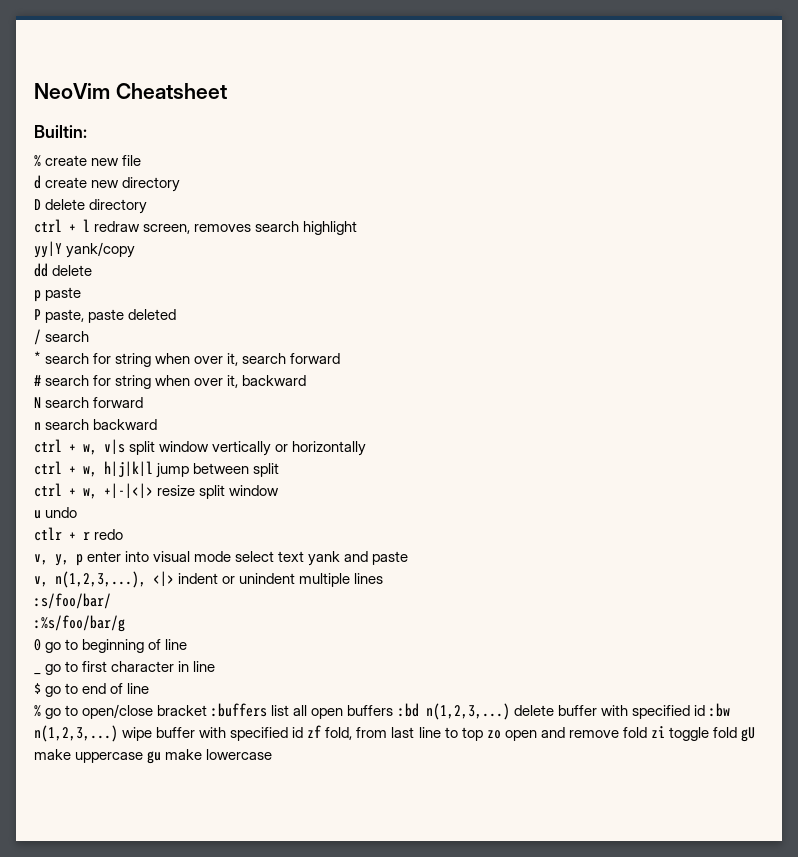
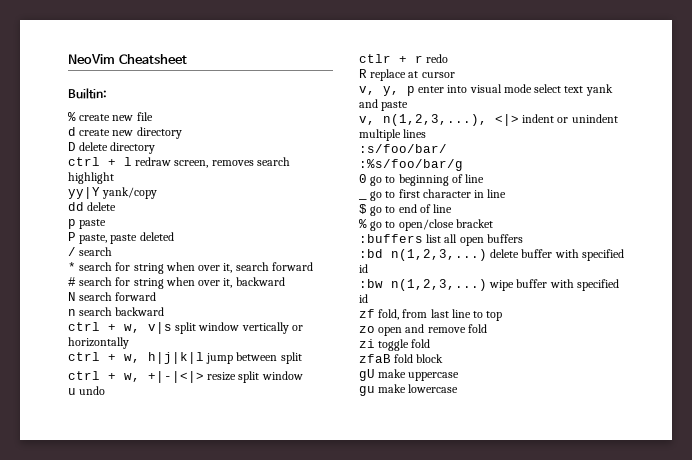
+ R replace at cursor
- % go to open/close bracket :buffers list all open buffers :bd n(1,2,3,...) delete buffer with specified id :bw n(1,2,3,...) wipe buffer with specified id zf fold, from last line to top zo open and remove fold zi toggle fold gU make uppercase gu make lowercase
+ % go to open/close bracket
+ :buffers list all open buffers
+ :bd n(1,2,3,...) delete buffer with specified id
+ :bw n(1,2,3,...) wipe buffer with specified id
+ zf fold, from last line to top
+ zo open and remove fold
+ zi toggle fold
+ zfaB fold block
+ gU make uppercase
+ gu make lowercase

